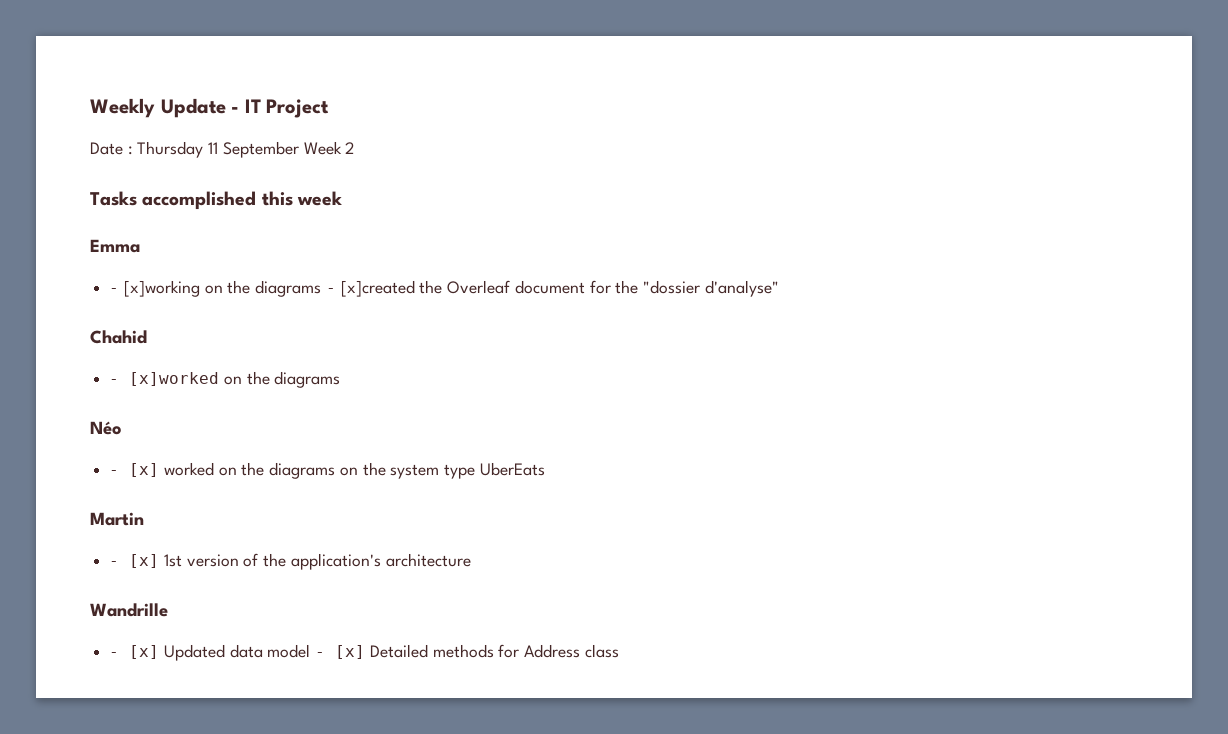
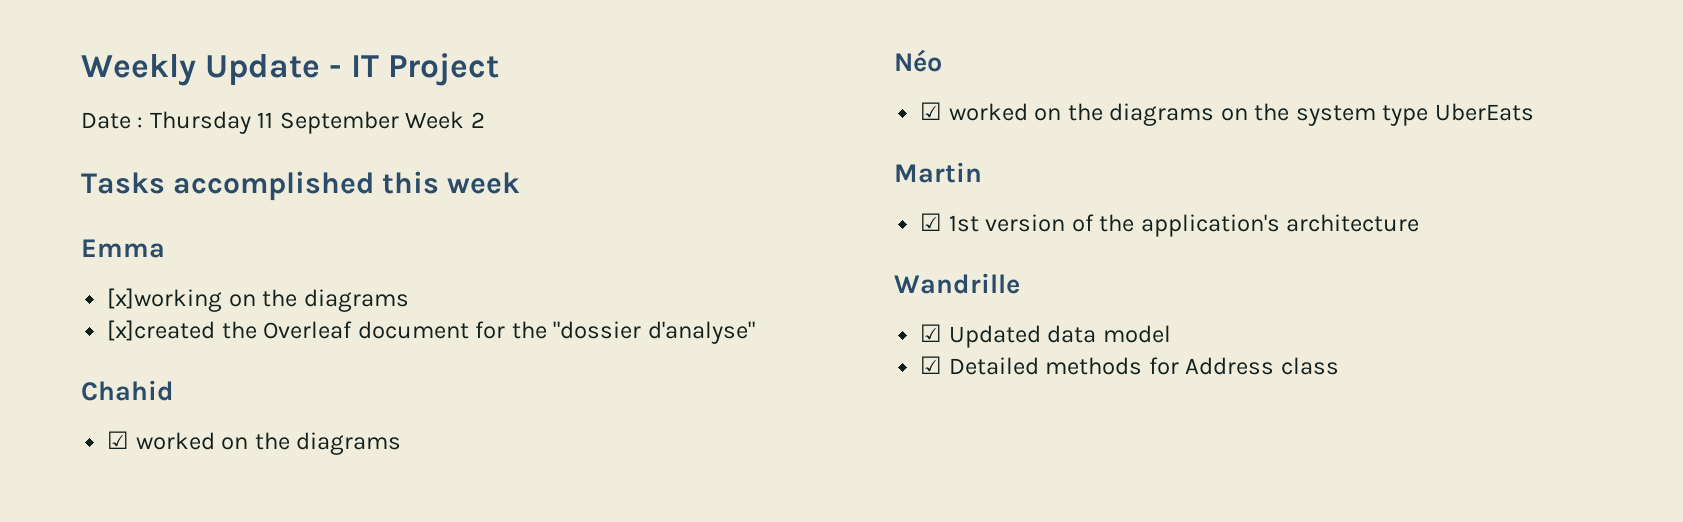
- - [x]working on the diagrams - [x]created the Overleaf document for the "dossier d'analyse"
+ [x]working on the diagrams
+ [x]created the Overleaf document for the "dossier d'analyse"
  Chahid
- - [x]worked on the diagrams
+ ☑ worked on the diagrams
- - [x] worked on the diagrams on the system type UberEats
+ ☑ worked on the diagrams on the system type UberEats
- - [x] 1st version of the application's architecture
+ ☑ 1st version of the application's architecture
- - [x] Updated data model - [x] Detailed methods for Address class
+ ☑ Updated data model
+ ☑ Detailed methods for Address class

